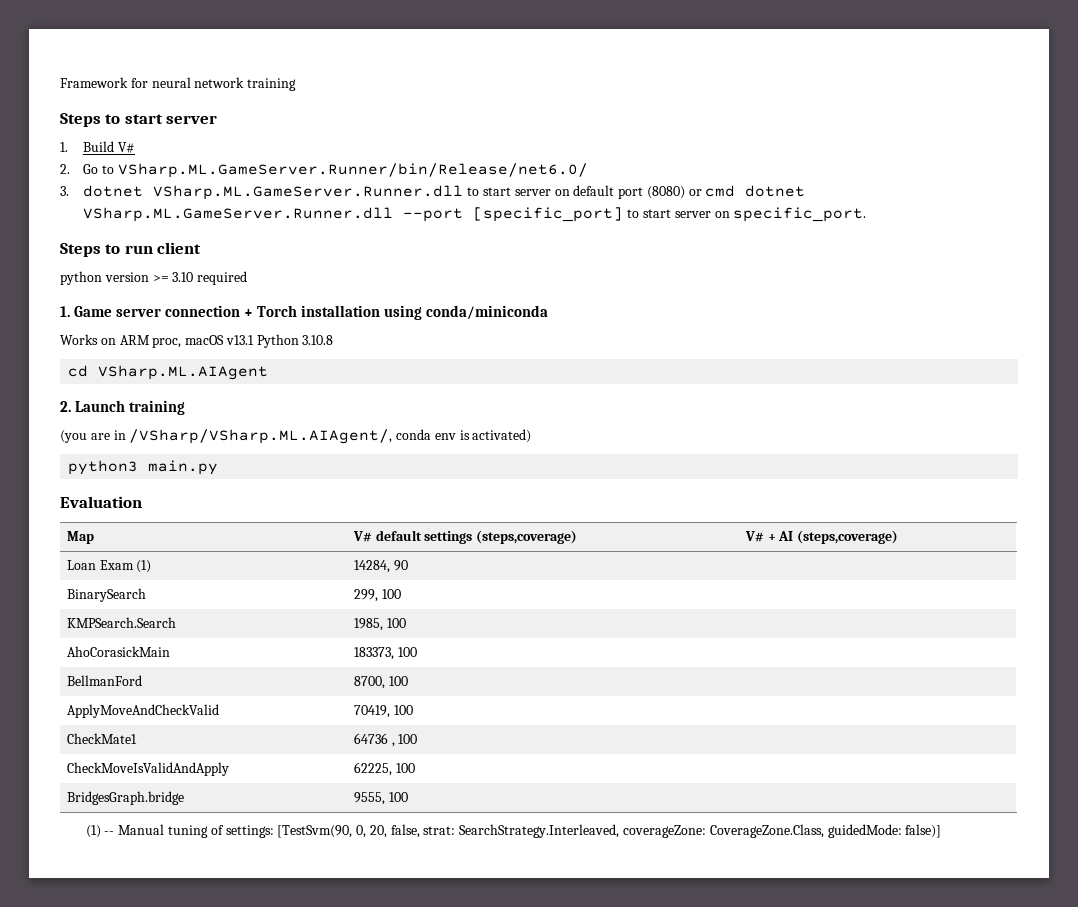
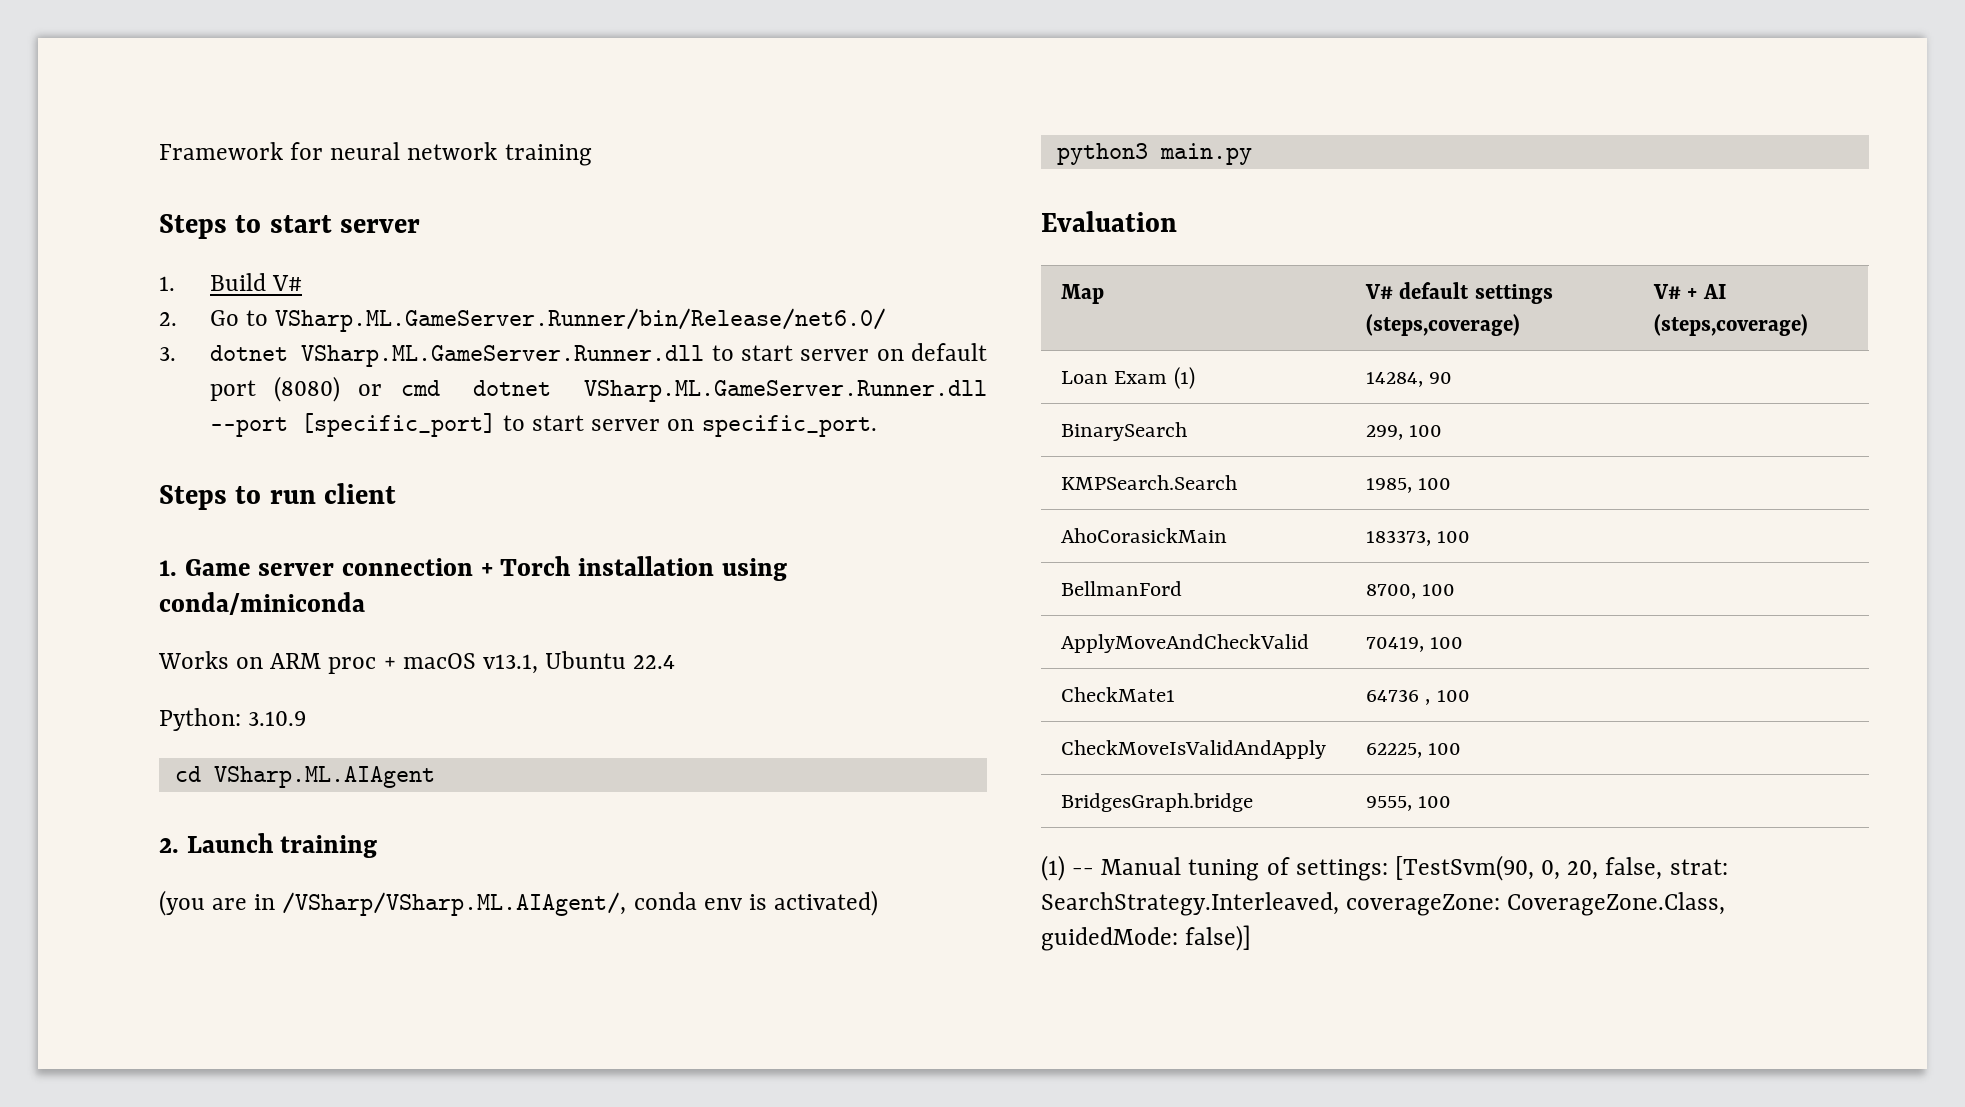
- python version >= 3.10 required
- Works on ARM proc, macOS v13.1 Python 3.10.8
+ Works on ARM proc + macOS v13.1, Ubuntu 22.4
+ Python: 3.10.9

